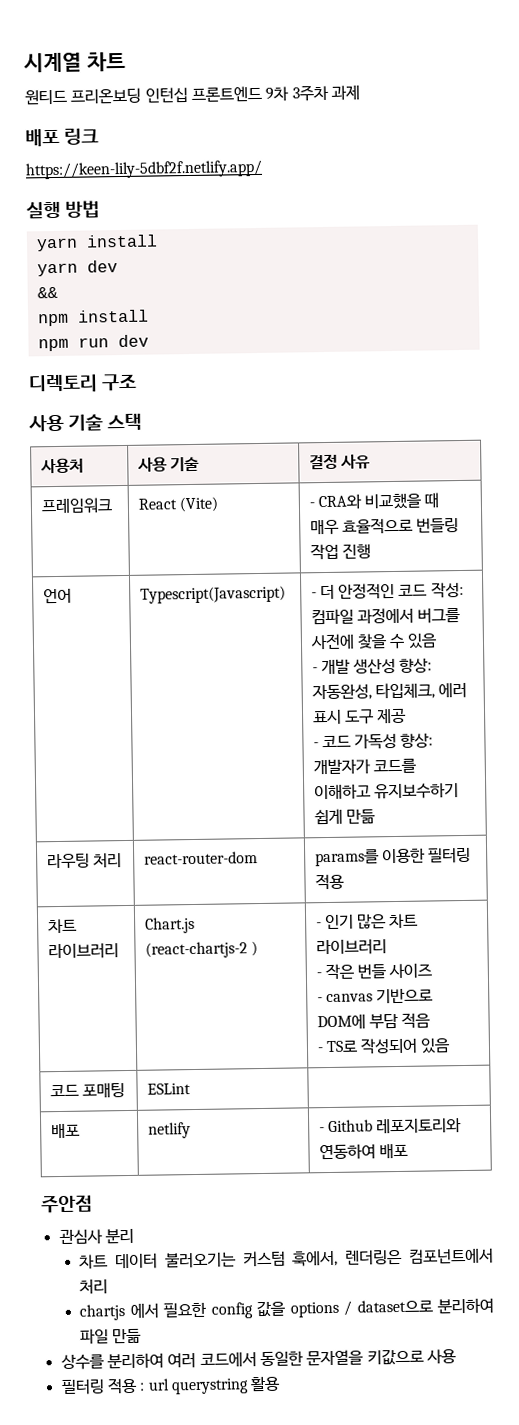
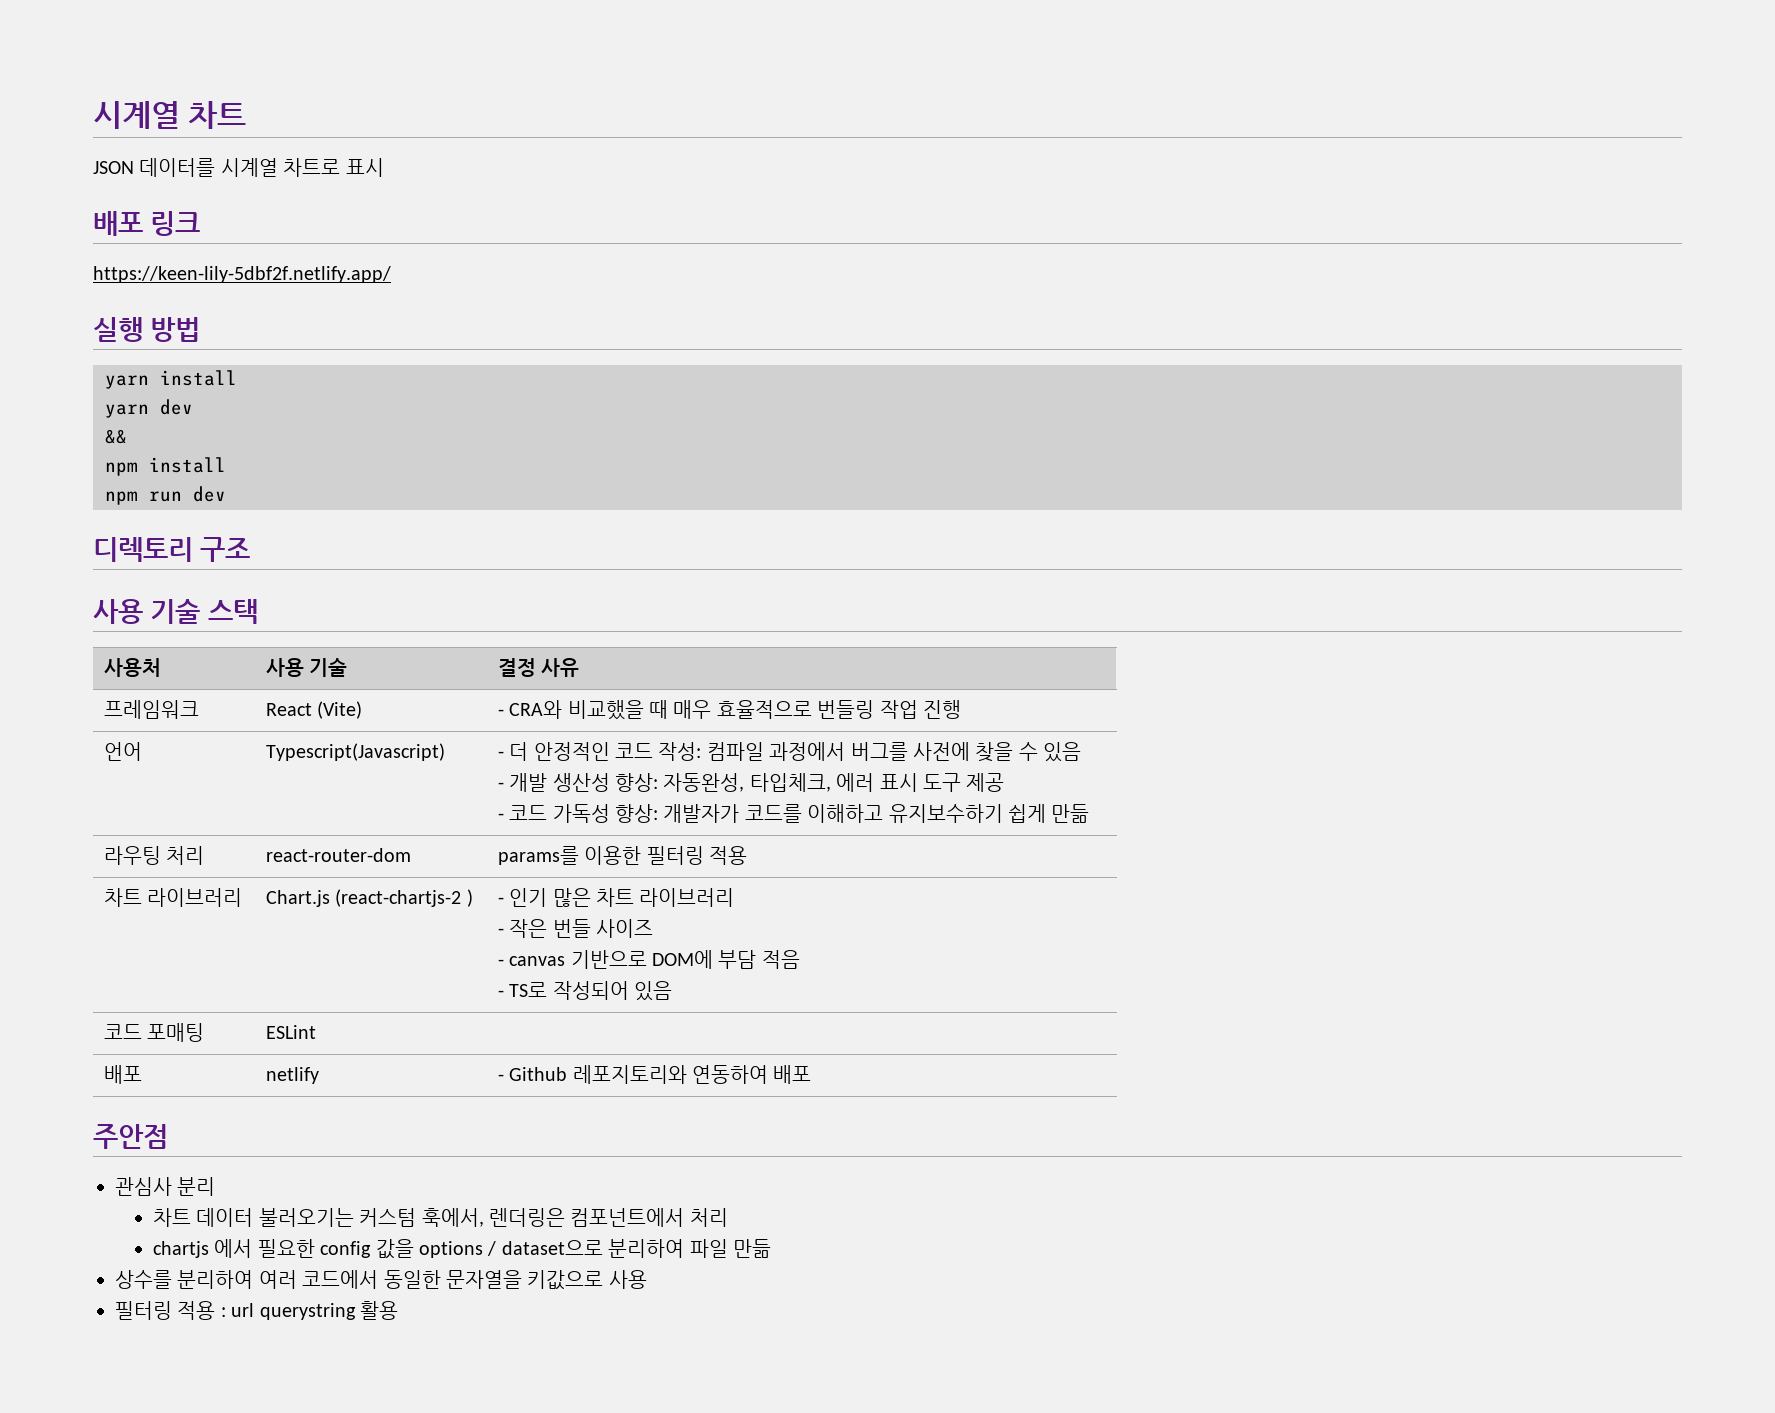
- 원티드 프리온보딩 인턴십 프론트엔드 9차 3주차 과제
+ JSON 데이터를 시계열 차트로 표시

